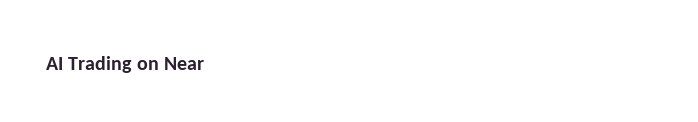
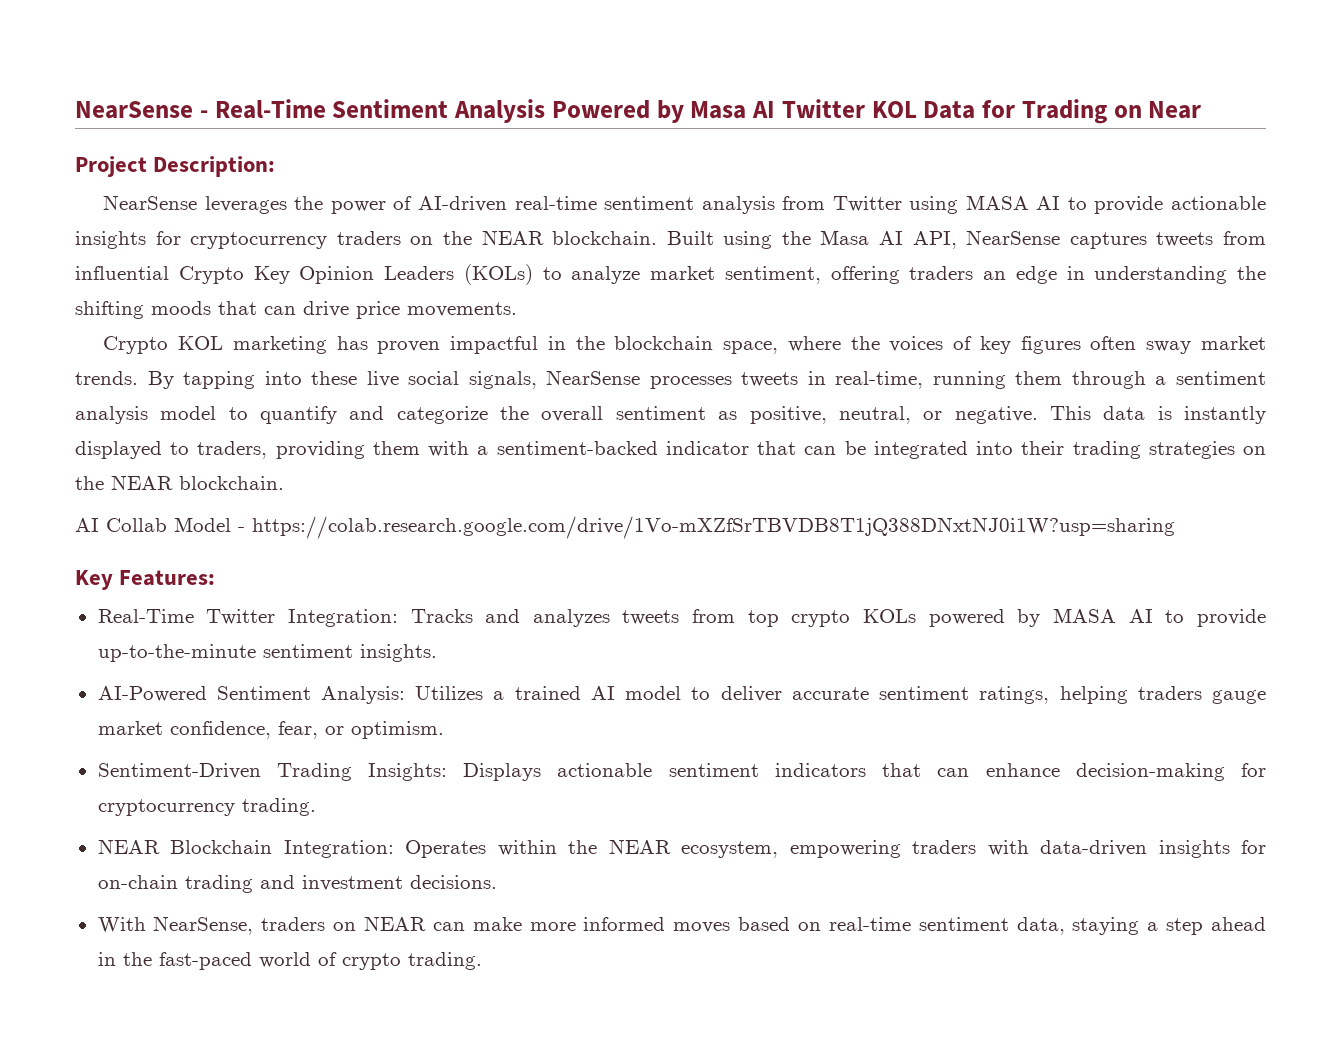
- AI Trading on Near
+ NearSense - Real-Time Sentiment Analysis Powered by Masa AI Twitter KOL Data for Trading on Near
+ Project Description:
+ NearSense leverages the power of AI-driven real-time sentiment analysis from Twitter using MASA AI to provide actionable insights for cryptocurrency traders on the NEAR blockchain. Built using the Masa AI API, NearSense captures tweets from influential Crypto Key Opinion Leaders (KOLs) to analyze market sentiment, offering traders an edge in understanding the shifting moods that can drive price movements.
+ Crypto KOL marketing has proven impactful in the blockchain space, where the voices of key figures often sway market trends. By tapping into these live social signals, NearSense processes tweets in real-time, running them through a sentiment analysis model to quantify and categorize the overall sentiment as positive, neutral, or negative. This data is instantly displayed to traders, providing them with a sentiment-backed indicator that can be integrated into their trading strategies on the NEAR blockchain.
+ AI Collab Model - https://colab.research.google.com/drive/1Vo-mXZfSrTBVDB8T1jQ388DNxtNJ0i1W?usp=sharing
+ Key Features:
+ Real-Time Twitter Integration: Tracks and analyzes tweets from top crypto KOLs powered by MASA AI to provide up-to-the-minute sentiment insights.
+ AI-Powered Sentiment Analysis: Utilizes a trained AI model to deliver accurate sentiment ratings, helping traders gauge market confidence, fear, or optimism.
+ Sentiment-Driven Trading Insights: Displays actionable sentiment indicators that can enhance decision-making for cryptocurrency trading.
+ NEAR Blockchain Integration: Operates within the NEAR ecosystem, empowering traders with data-driven insights for on-chain trading and investment decisions.
+ With NearSense, traders on NEAR can make more informed moves based on real-time sentiment data, staying a step ahead in the fast-paced world of crypto trading.

